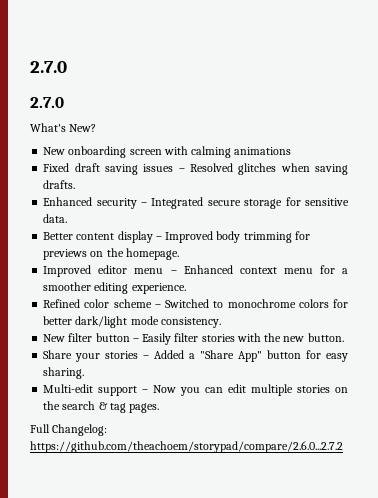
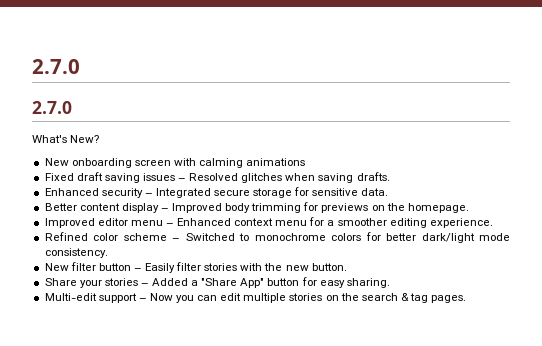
- Full Changelog: https://github.com/theachoem/storypad/compare/2.6.0...2.7.2

